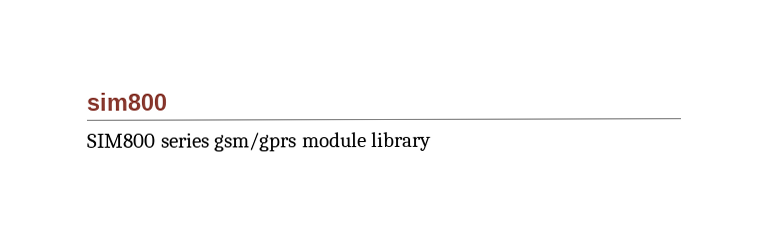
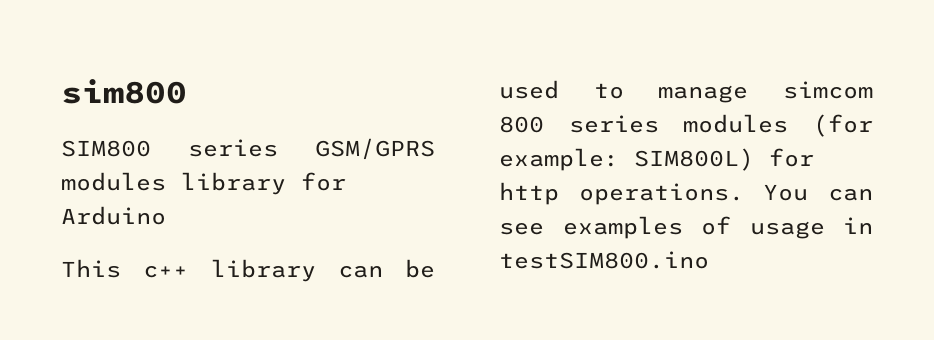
- SIM800 series gsm/gprs module library
+ SIM800 series GSM/GPRS modules library for Arduino
+ This c++ library can be used to manage simcom 800 series modules (for example: SIM800L) for http operations. You can see examples of usage in testSIM800.ino

